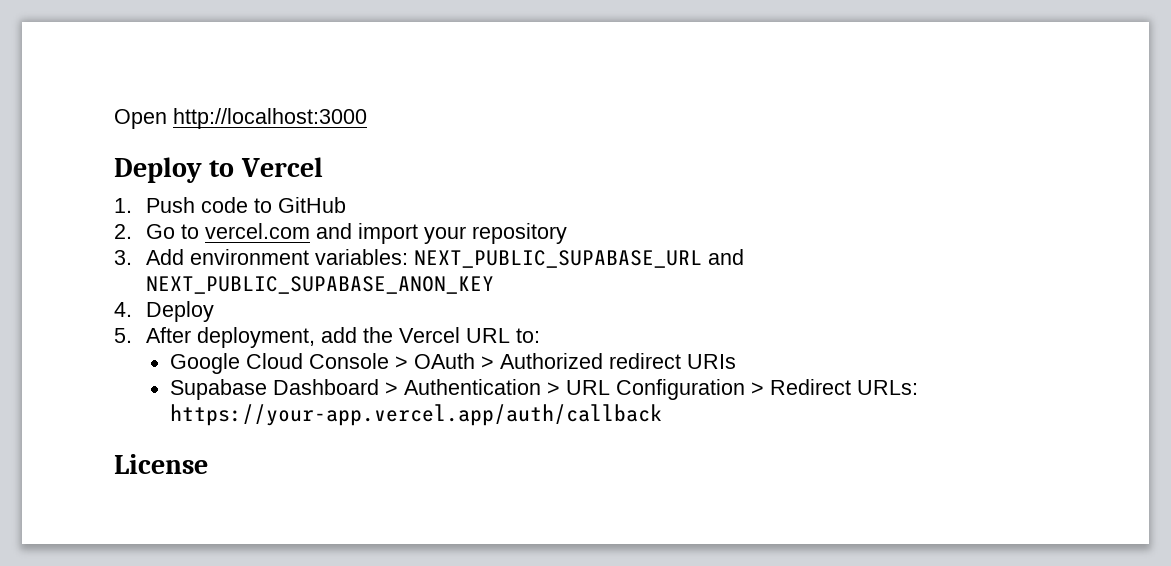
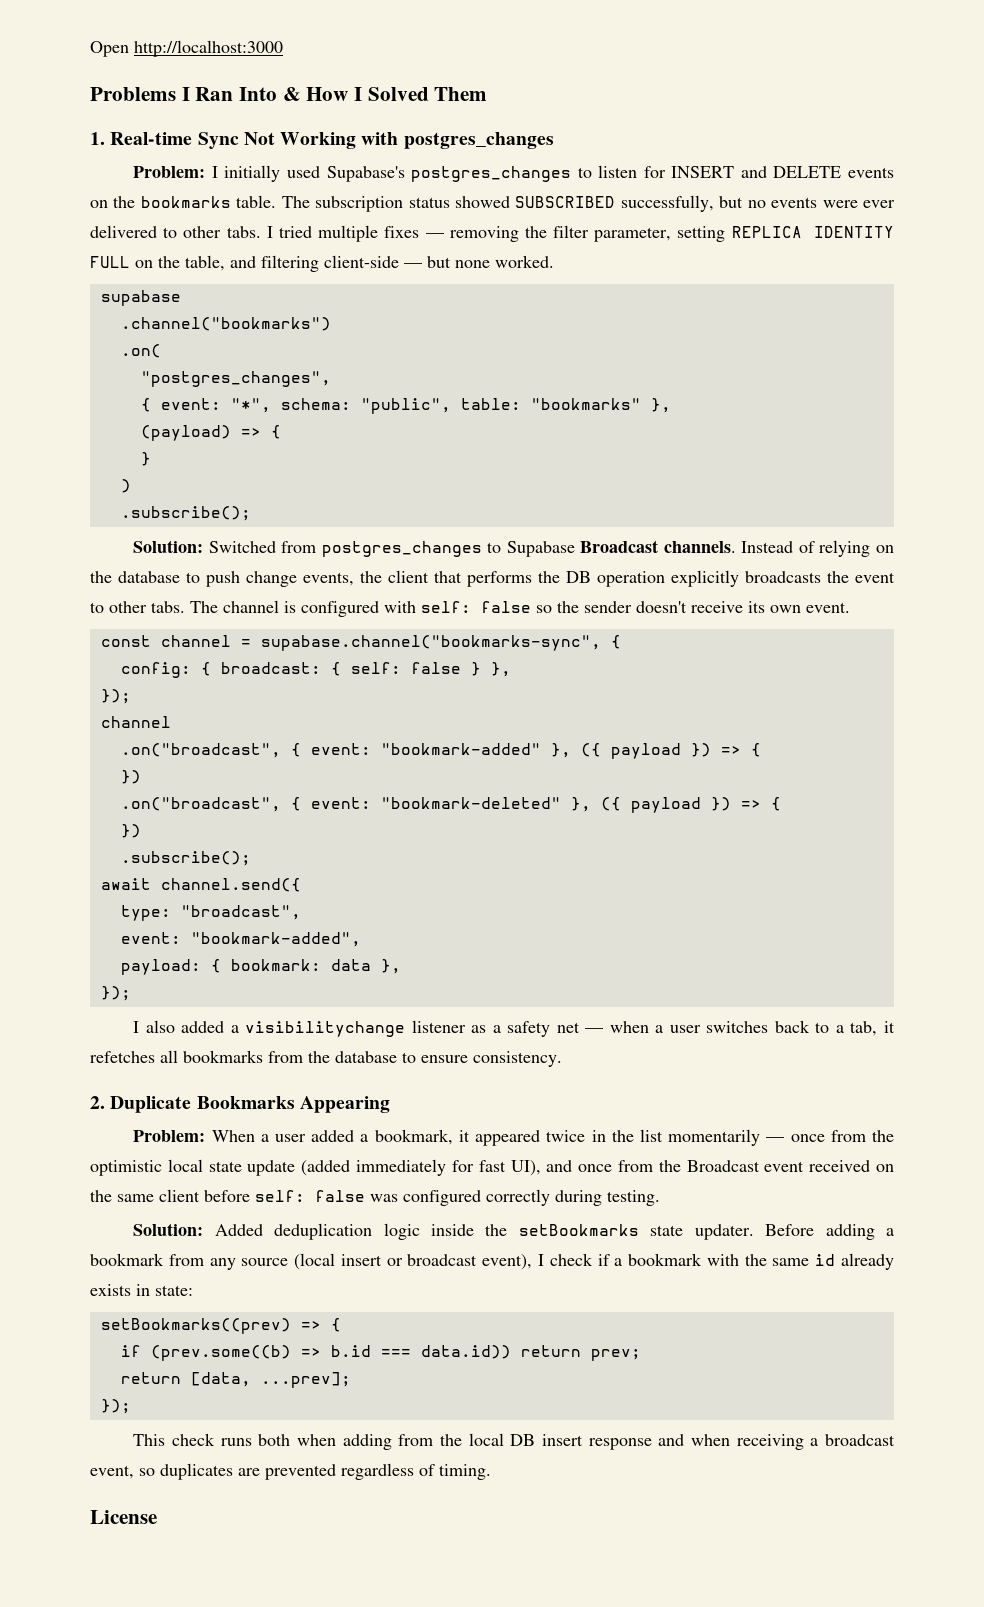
- Deploy to Vercel
- 1. Push code to GitHub
- 2. Go to vercel.com and import your repository
- 3. Add environment variables: NEXT_PUBLIC_SUPABASE_URL and NEXT_PUBLIC_SUPABASE_ANON_KEY
- 4. Deploy
- 5. After deployment, add the Vercel URL to:
- Google Cloud Console > OAuth > Authorized redirect URIs
- Supabase Dashboard > Authentication > URL Configuration > Redirect URLs: https://your-app.vercel.app/auth/callback
+ Problems I Ran Into & How I Solved Them
+ 1. Real-time Sync Not Working with postgres_changes
+ Problem: I initially used Supabase's postgres_changes to listen for INSERT and DELETE events on the bookmarks table. The subscription status showed SUBSCRIBED successfully, but no events were ever delivered to other tabs. I tried multiple fixes — removing the filter parameter, setting REPLICA IDENTITY FULL on the table, and filtering client-side — but none worked.
+ supabase
+ .channel("bookmarks")
+ .on(
+ "postgres_changes",
+ { event: "*", schema: "public", table: "bookmarks" },
+ (payload) => {
+ }
+ )
+ .subscribe();
+ Solution: Switched from postgres_changes to Supabase Broadcast channels. Instead of relying on the database to push change events, the client that performs the DB operation explicitly broadcasts the event to other tabs. The channel is configured with self: false so the sender doesn't receive its own event.
+ const channel = supabase.channel("bookmarks-sync", {
+ config: { broadcast: { self: false } },
+ });
+ channel
+ .on("broadcast", { event: "bookmark-added" }, ({ payload }) => {
+ })
+ .on("broadcast", { event: "bookmark-deleted" }, ({ payload }) => {
+ })
+ .subscribe();
+ await channel.send({
+ type: "broadcast",
+ event: "bookmark-added",
+ payload: { bookmark: data },
+ });
+ I also added a visibilitychange listener as a safety net — when a user switches back to a tab, it refetches all bookmarks from the database to ensure consistency.
+ 2. Duplicate Bookmarks Appearing
+ Problem: When a user added a bookmark, it appeared twice in the list momentarily — once from the optimistic local state update (added immediately for fast UI), and once from the Broadcast event received on the same client before self: false was configured correctly during testing.
+ Solution: Added deduplication logic inside the setBookmarks state updater. Before adding a bookmark from any source (local insert or broadcast event), I check if a bookmark with the same id already exists in state:
+ setBookmarks((prev) => {
+ if (prev.some((b) => b.id === data.id)) return prev;
+ return [data, ...prev];
+ });
+ This check runs both when adding from the local DB insert response and when receiving a broadcast event, so duplicates are prevented regardless of timing.

